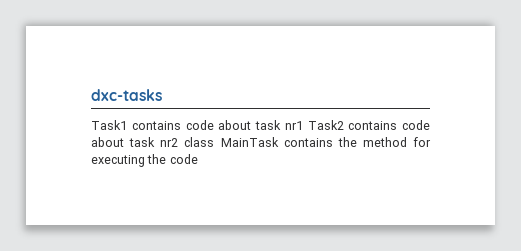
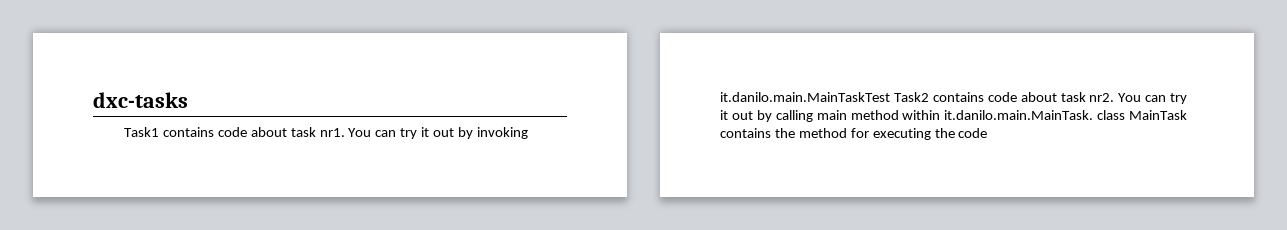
- Task1 contains code about task nr1 Task2 contains code about task nr2 class MainTask contains the method for executing the code
+ Task1 contains code about task nr1. You can try it out by invoking it.danilo.main.MainTaskTest Task2 contains code about task nr2. You can try it out by calling main method within it.danilo.main.MainTask. class MainTask contains the method for executing the code

